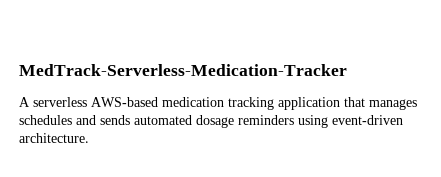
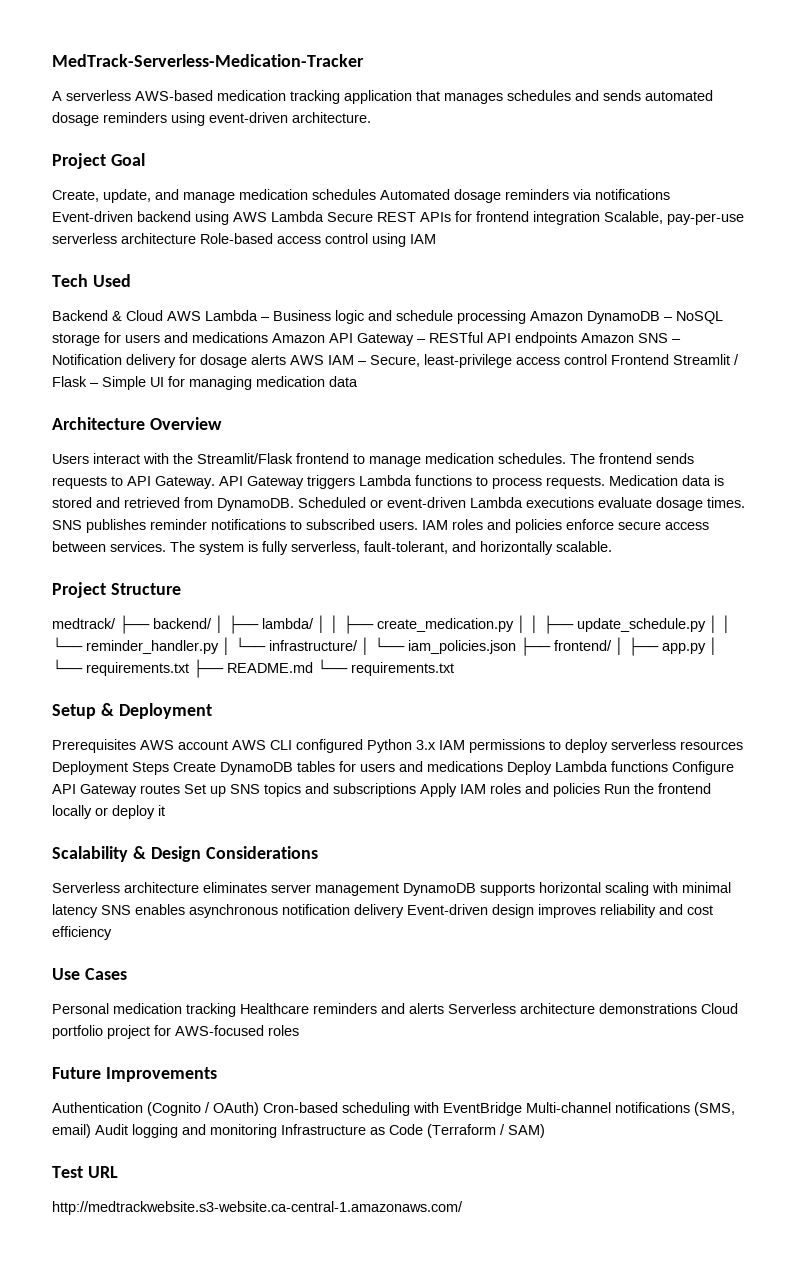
+ Project Goal
+ Create, update, and manage medication schedules Automated dosage reminders via notifications Event-driven backend using AWS Lambda Secure REST APIs for frontend integration Scalable, pay-per-use serverless architecture Role-based access control using IAM
+ Tech Used
+ Backend & Cloud AWS Lambda – Business logic and schedule processing Amazon DynamoDB – NoSQL storage for users and medications Amazon API Gateway – RESTful API endpoints Amazon SNS – Notification delivery for dosage alerts AWS IAM – Secure, least-privilege access control Frontend Streamlit / Flask – Simple UI for managing medication data
+ Architecture Overview
+ Users interact with the Streamlit/Flask frontend to manage medication schedules. The frontend sends requests to API Gateway. API Gateway triggers Lambda functions to process requests. Medication data is stored and retrieved from DynamoDB. Scheduled or event-driven Lambda executions evaluate dosage times. SNS publishes reminder notifications to subscribed users. IAM roles and policies enforce secure access between services. The system is fully serverless, fault-tolerant, and horizontally scalable.
+ Project Structure
+ medtrack/ ├── backend/ │ ├── lambda/ │ │ ├── create_medication.py │ │ ├── update_schedule.py │ │ └── reminder_handler.py │ └── infrastructure/ │ └── iam_policies.json ├── frontend/ │ ├── app.py │ └── requirements.txt ├── README.md └── requirements.txt
+ Setup & Deployment
+ Prerequisites AWS account AWS CLI configured Python 3.x IAM permissions to deploy serverless resources Deployment Steps Create DynamoDB tables for users and medications Deploy Lambda functions Configure API Gateway routes Set up SNS topics and subscriptions Apply IAM roles and policies Run the frontend locally or deploy it
+ Scalability & Design Considerations
+ Serverless architecture eliminates server management DynamoDB supports horizontal scaling with minimal latency SNS enables asynchronous notification delivery Event-driven design improves reliability and cost efficiency
+ Use Cases
+ Personal medication tracking Healthcare reminders and alerts Serverless architecture demonstrations Cloud portfolio project for AWS-focused roles
+ Future Improvements
+ Authentication (Cognito / OAuth) Cron-based scheduling with EventBridge Multi-channel notifications (SMS, email) Audit logging and monitoring Infrastructure as Code (Terraform / SAM)
+ Test URL
+ http://medtrackwebsite.s3-website.ca-central-1.amazonaws.com/

